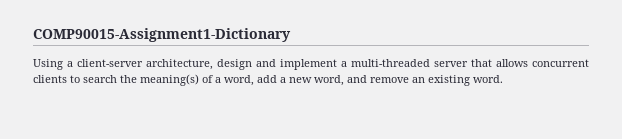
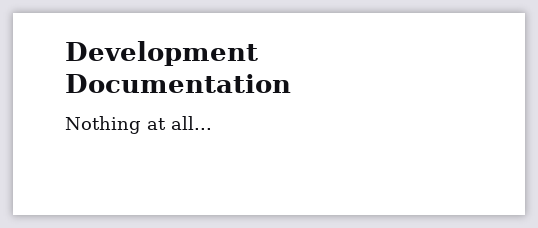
- COMP90015-Assignment1-Dictionary
- Using a client-server architecture, design and implement a multi-threaded server that allows concurrent clients to search the meaning(s) of a word, add a new word, and remove an existing word.
+ Development Documentation
+ Nothing at all...

